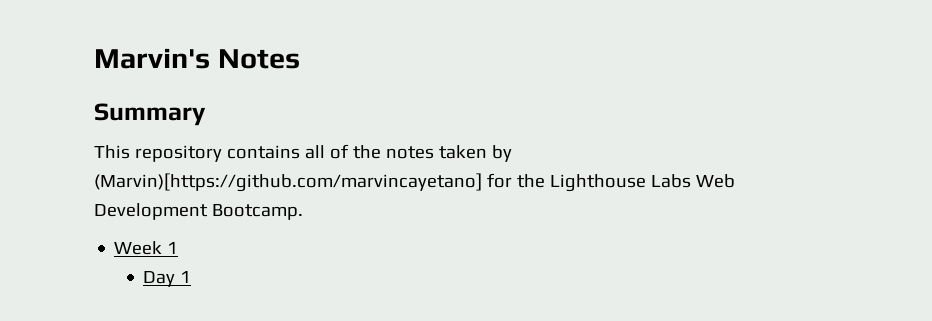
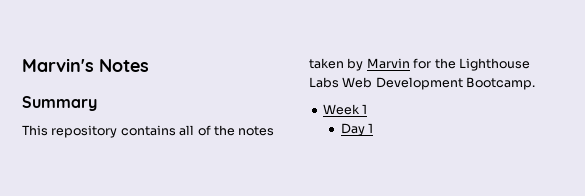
- This repository contains all of the notes taken by (Marvin)[https://github.com/marvincayetano] for the Lighthouse Labs Web Development Bootcamp.
+ This repository contains all of the notes taken by Marvin for the Lighthouse Labs Web Development Bootcamp.

